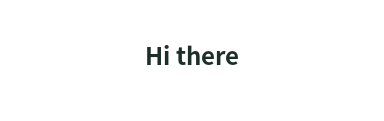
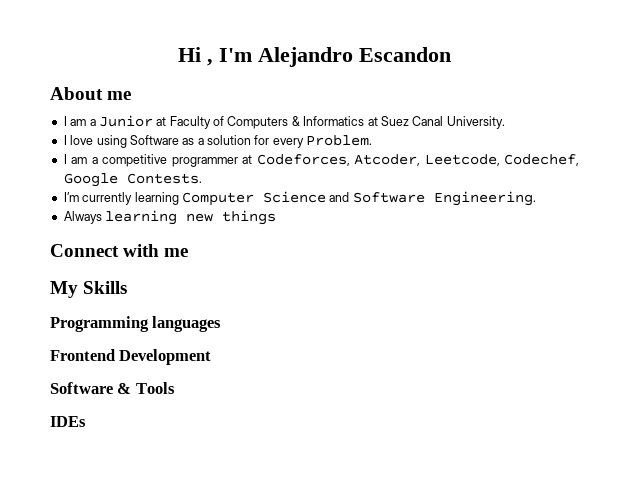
- Hi there
+ Hi , I'm Alejandro Escandon
+ About me
+ I am a Junior at Faculty of Computers & Informatics at Suez Canal University.
+ I love using Software as a solution for every Problem.
+ I am a competitive programmer at Codeforces, Atcoder, Leetcode, Codechef, Google Contests.
+ I’m currently learning Computer Science and Software Engineering.
+ Always learning new things
+ Connect with me
+ My Skills
+ Programming languages
+ Frontend Development
+ Software & Tools
+ IDEs

